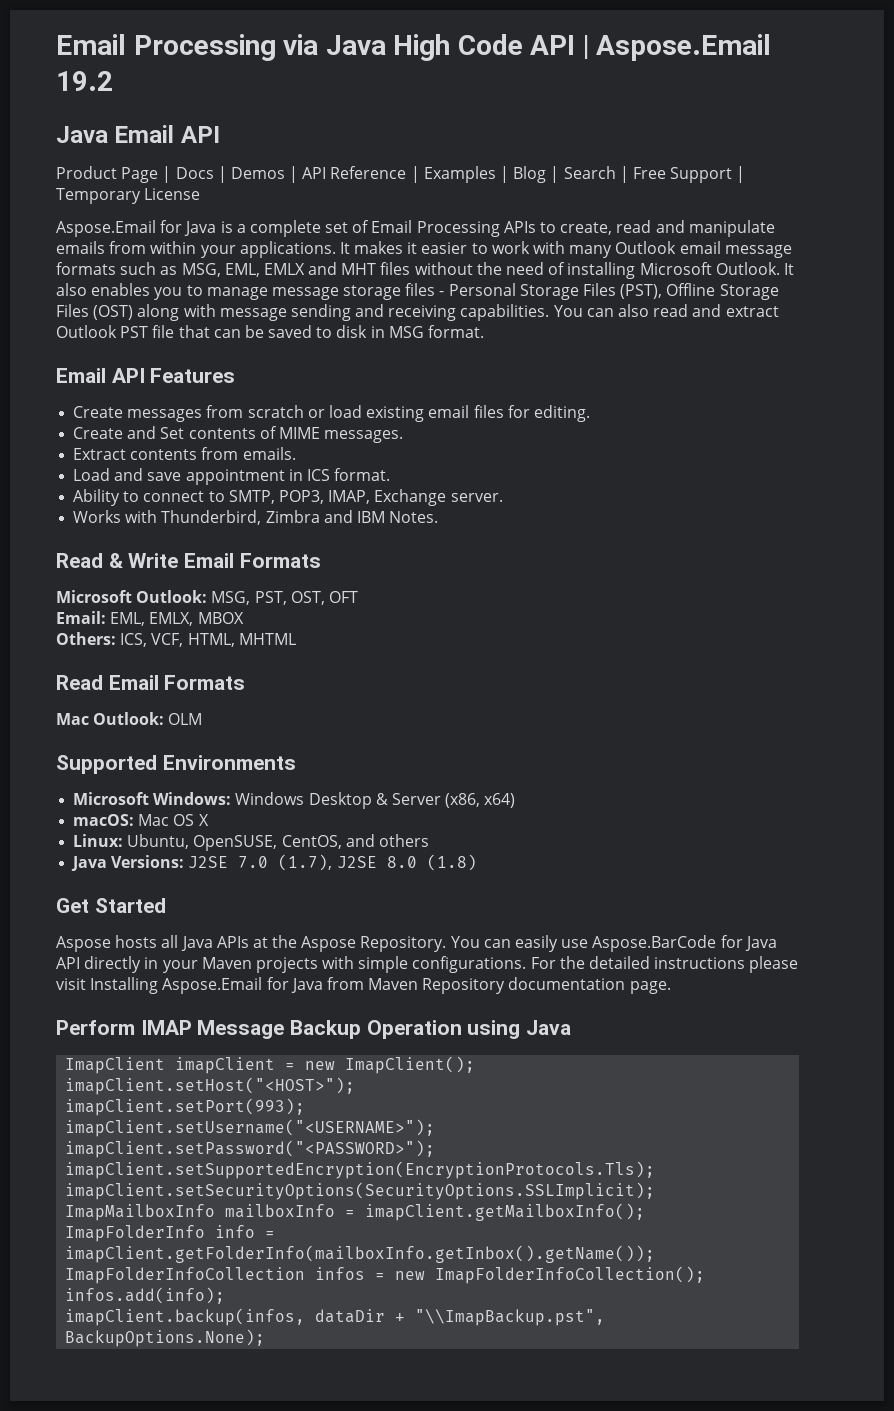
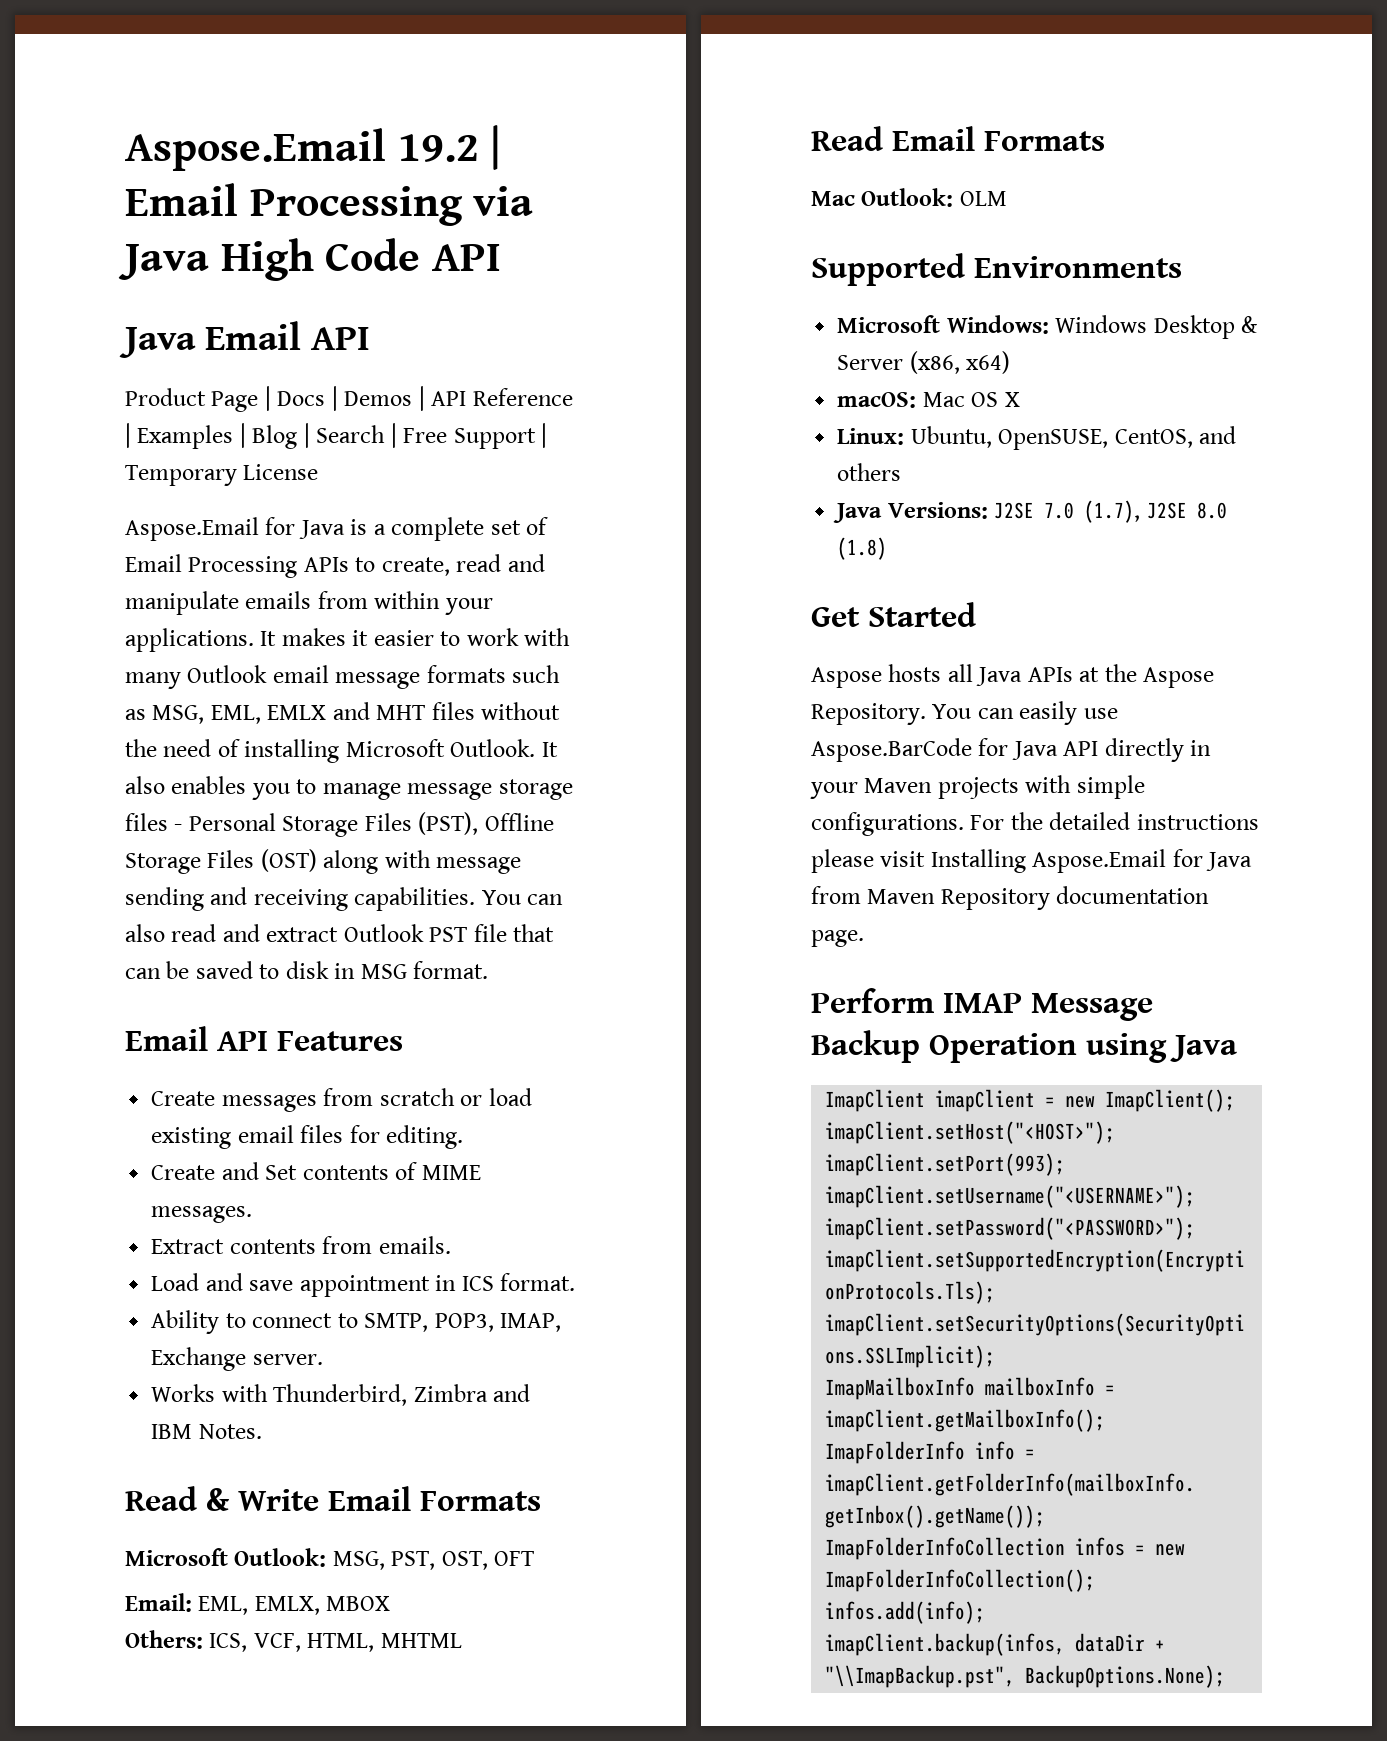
- Email Processing via Java High Code API | Aspose.Email 19.2
+ Aspose.Email 19.2 | Email Processing via Java High Code API

